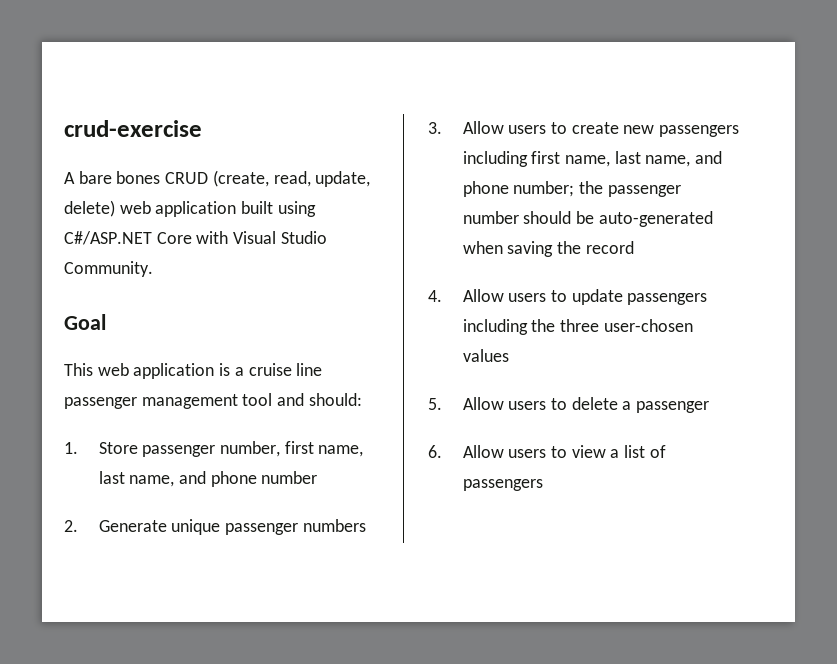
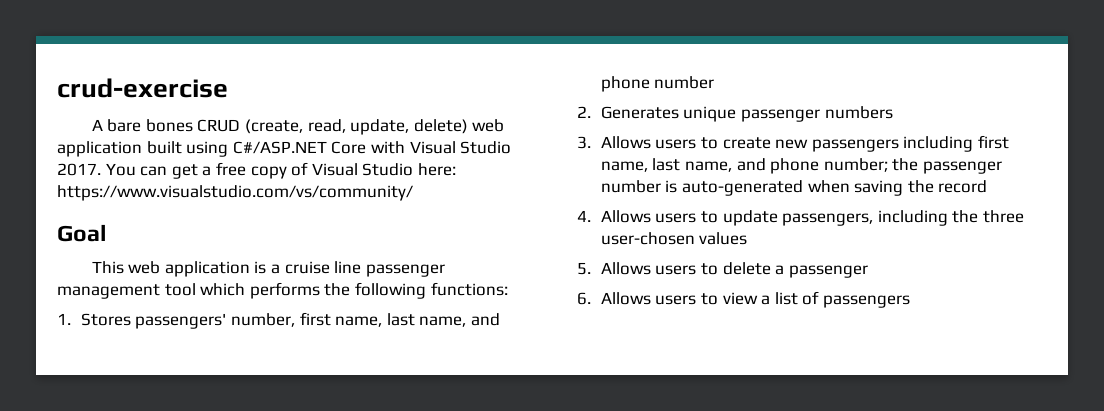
- A bare bones CRUD (create, read, update, delete) web application built using C#/ASP.NET Core with Visual Studio Community.
+ A bare bones CRUD (create, read, update, delete) web application built using C#/ASP.NET Core with Visual Studio 2017. You can get a free copy of Visual Studio here: https://www.visualstudio.com/vs/community/
- This web application is a cruise line passenger management tool and should:
+ This web application is a cruise line passenger management tool which performs the following functions:
- 1. Store passenger number, first name, last name, and phone number
+ 1. Stores passengers' number, first name, last name, and phone number
- 2. Generate unique passenger numbers
+ 2. Generates unique passenger numbers
- 3. Allow users to create new passengers including first name, last name, and phone number; the passenger number should be auto-generated when saving the record
+ 3. Allows users to create new passengers including first name, last name, and phone number; the passenger number is auto-generated when saving the record
- 4. Allow users to update passengers including the three user-chosen values
+ 4. Allows users to update passengers, including the three user-chosen values
- 5. Allow users to delete a passenger
+ 5. Allows users to delete a passenger
- 6. Allow users to view a list of passengers
+ 6. Allows users to view a list of passengers

